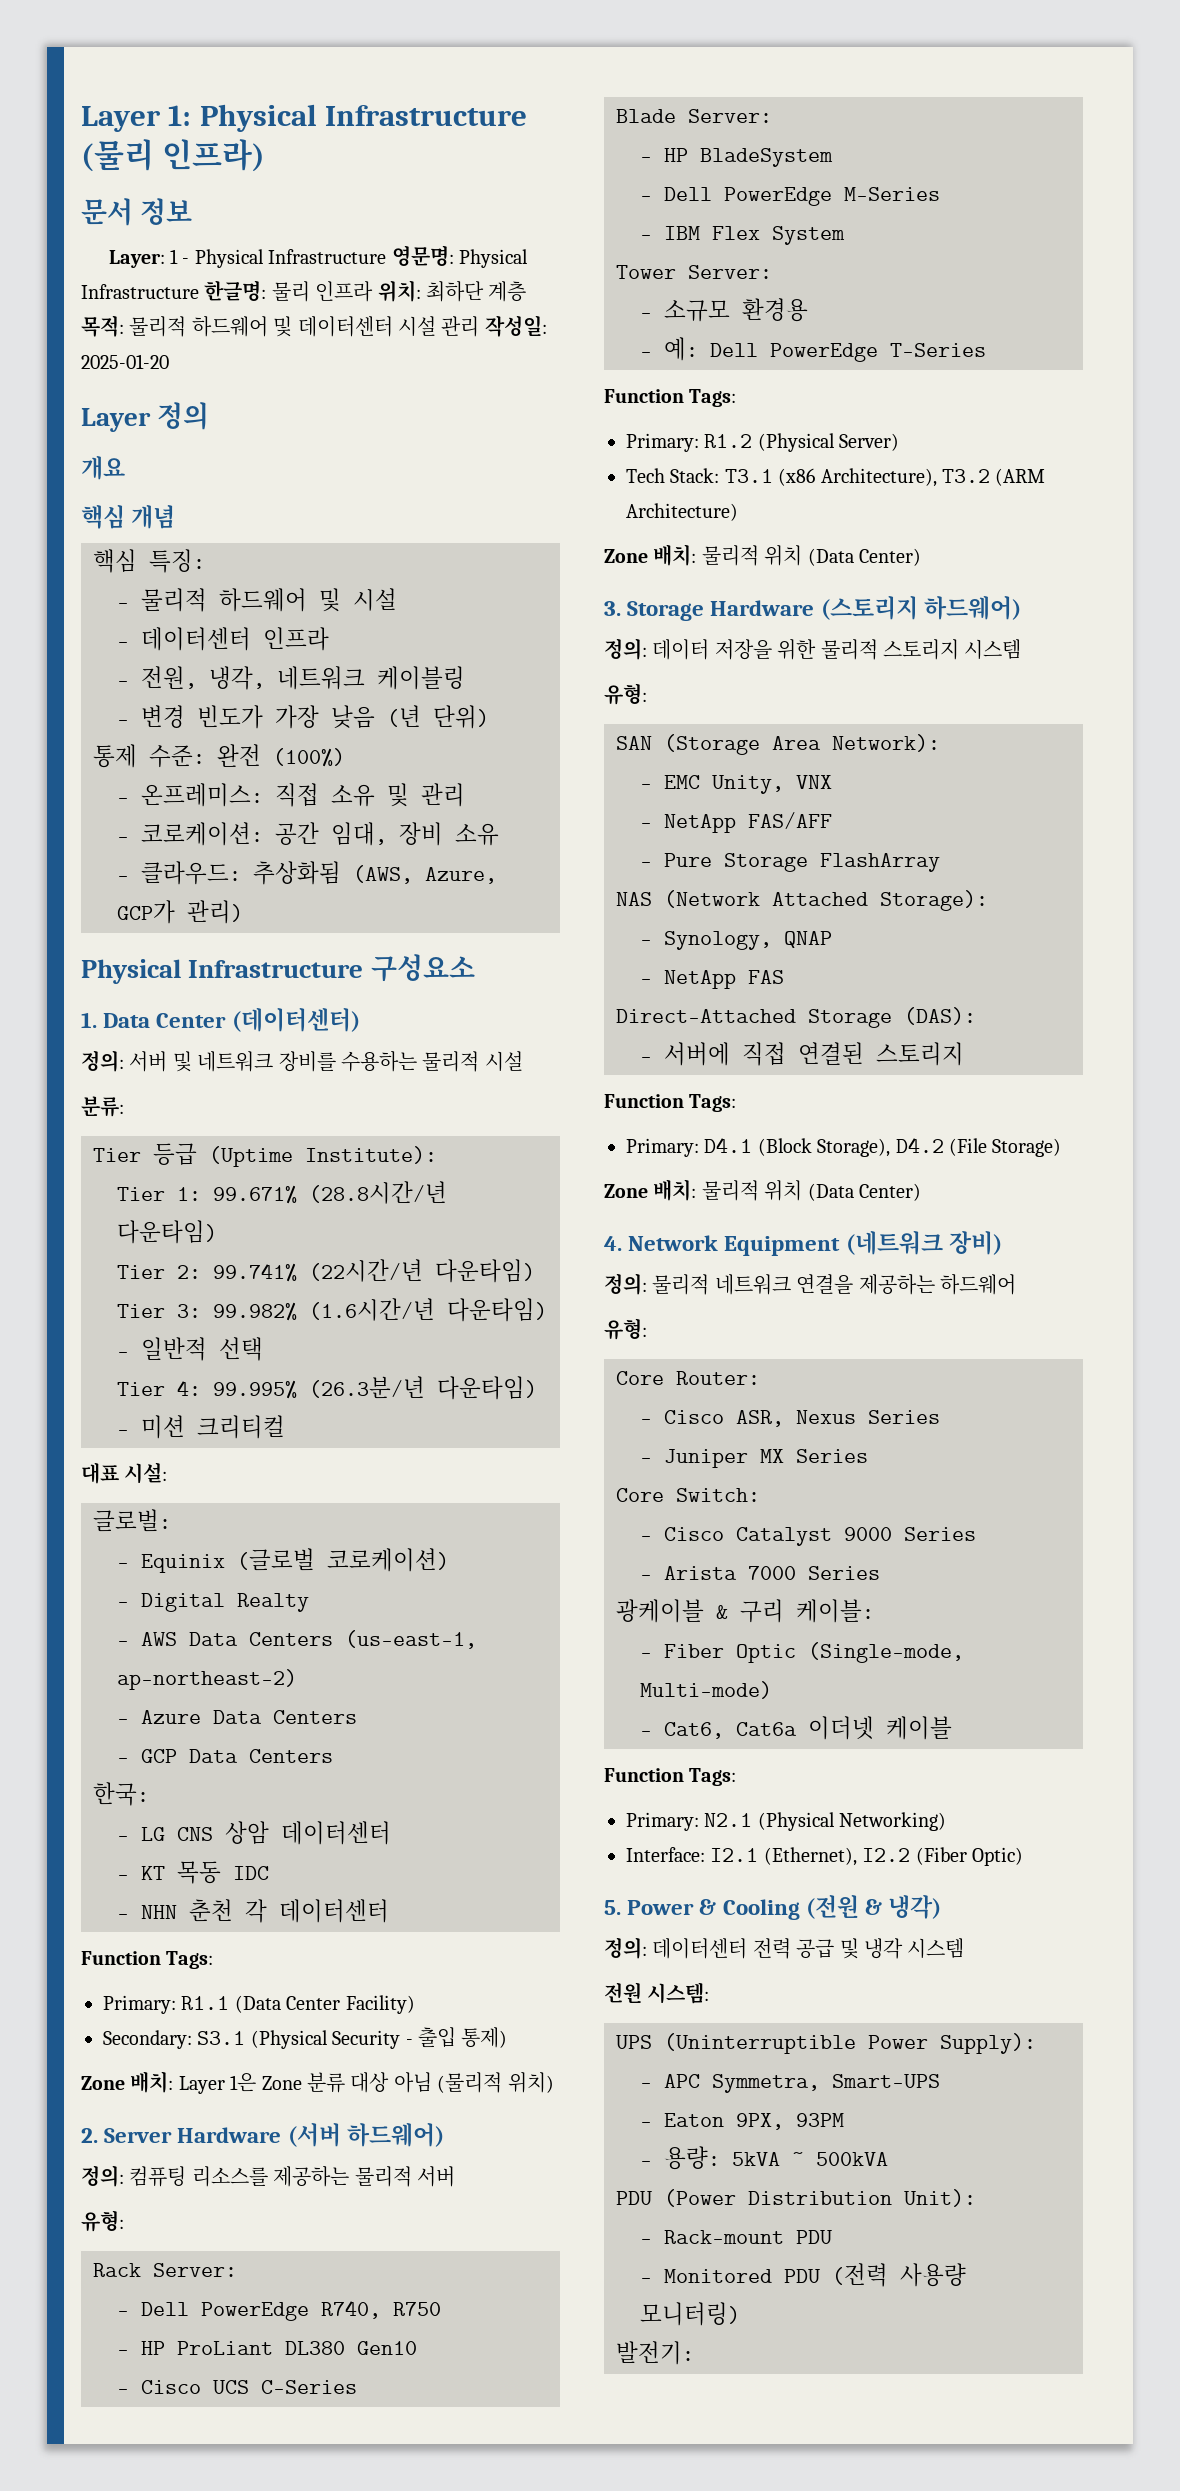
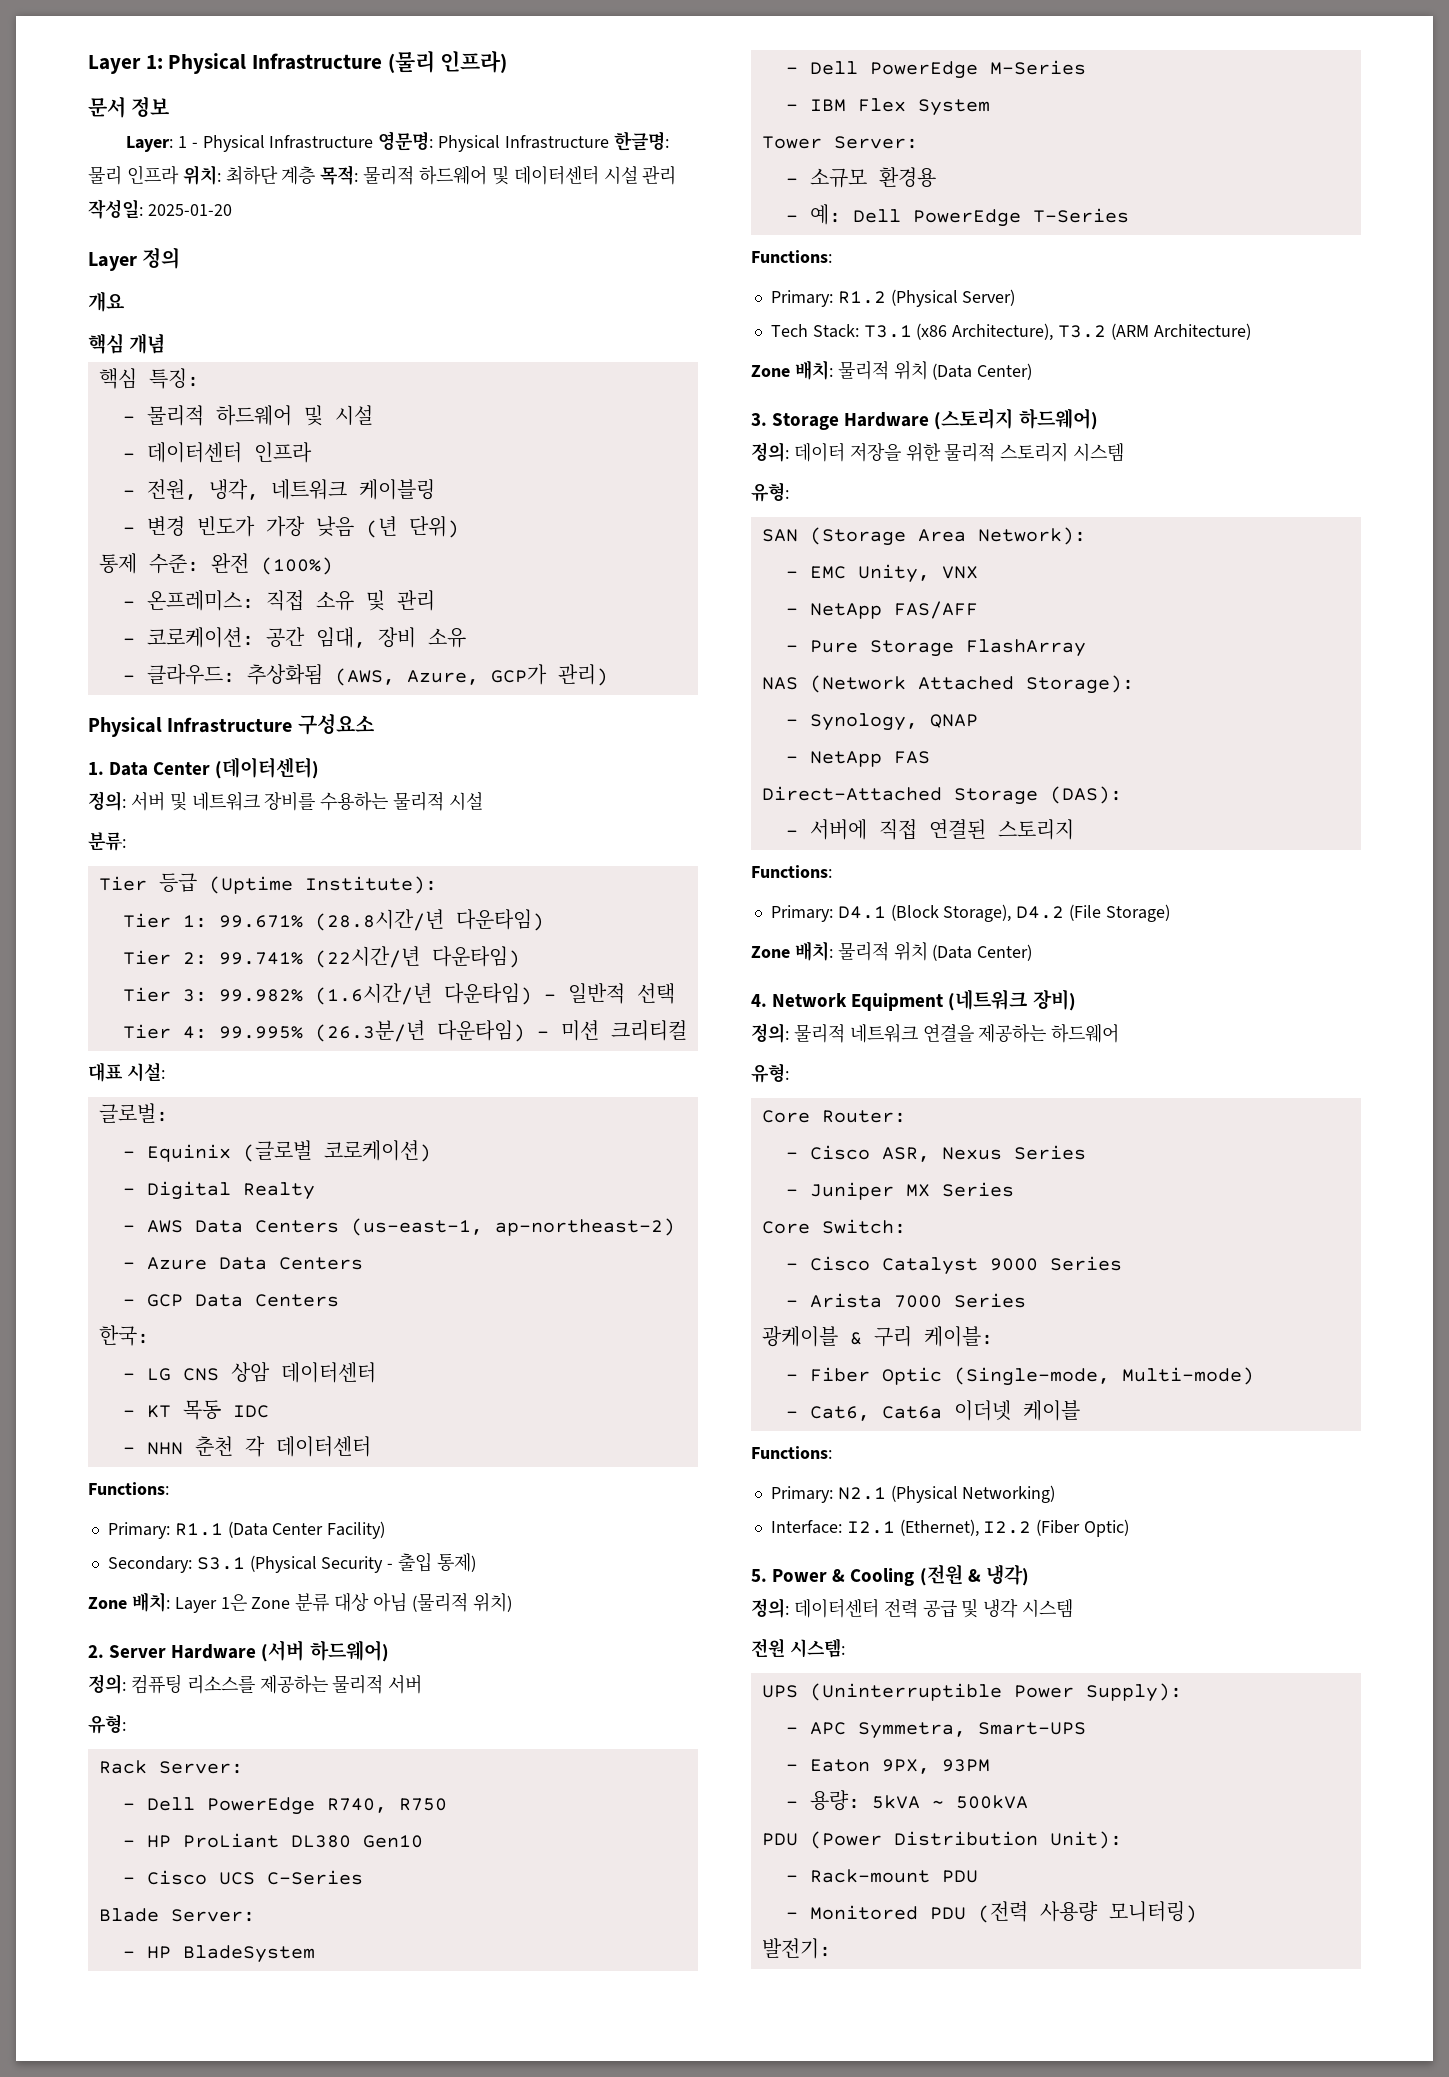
  - NHN 춘천 각 데이터센터
- Function Tags:
+ Functions:
  - 예: Dell PowerEdge T-Series
- Function Tags:
+ Functions:
  - 서버에 직접 연결된 스토리지
- Function Tags:
+ Functions:
  - Cat6, Cat6a 이더넷 케이블
- Function Tags:
+ Functions:

